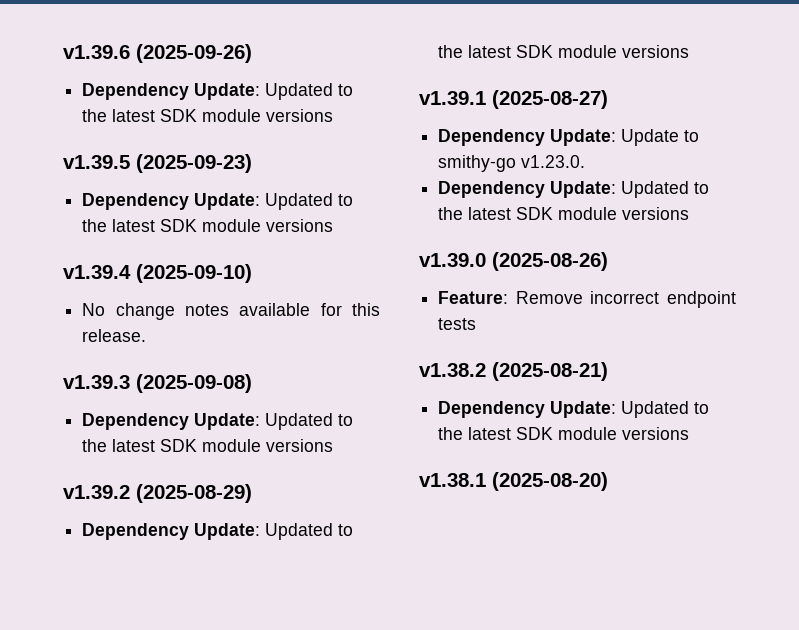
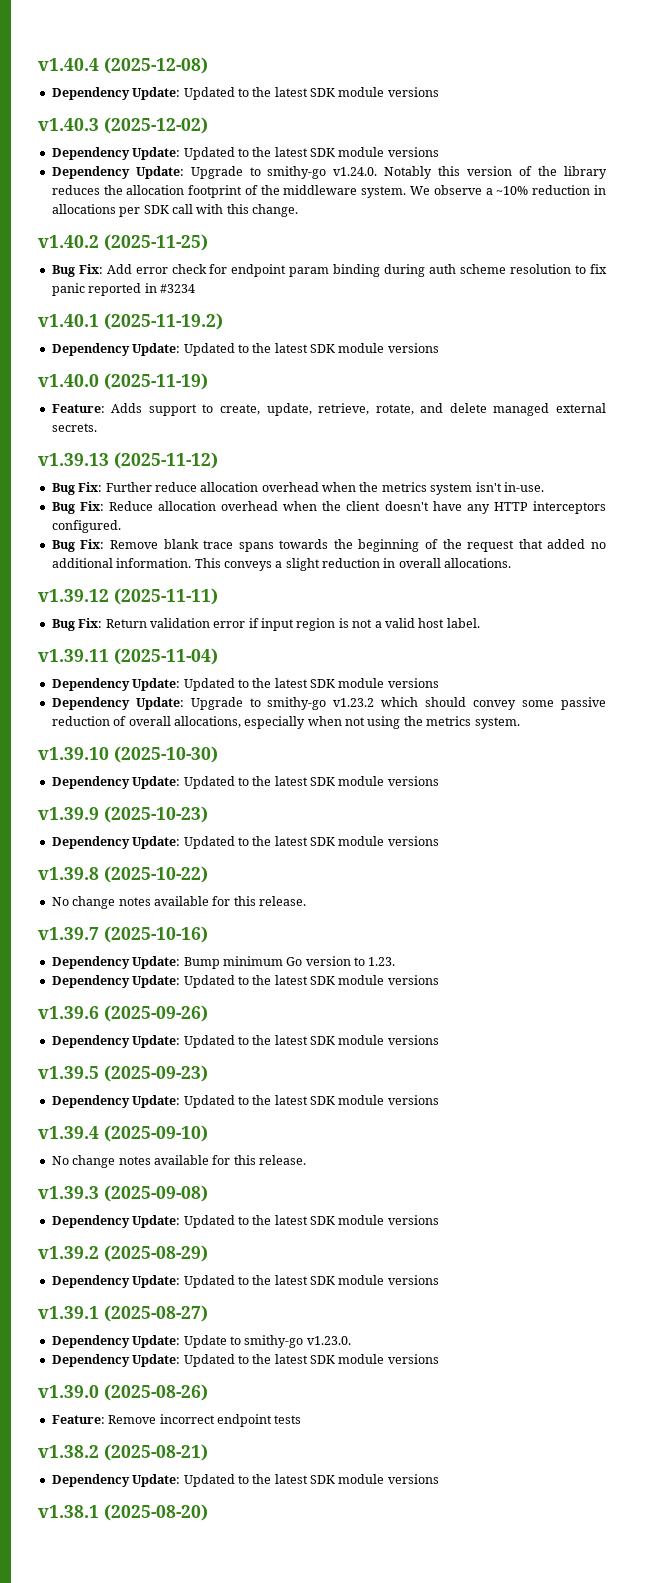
+ v1.40.4 (2025-12-08)
+ Dependency Update: Updated to the latest SDK module versions
+ v1.40.3 (2025-12-02)
+ Dependency Update: Updated to the latest SDK module versions
+ Dependency Update: Upgrade to smithy-go v1.24.0. Notably this version of the library reduces the allocation footprint of the middleware system. We observe a ~10% reduction in allocations per SDK call with this change.
+ v1.40.2 (2025-11-25)
+ Bug Fix: Add error check for endpoint param binding during auth scheme resolution to fix panic reported in #3234
+ v1.40.1 (2025-11-19.2)
+ Dependency Update: Updated to the latest SDK module versions
+ v1.40.0 (2025-11-19)
+ Feature: Adds support to create, update, retrieve, rotate, and delete managed external secrets.
+ v1.39.13 (2025-11-12)
+ Bug Fix: Further reduce allocation overhead when the metrics system isn't in-use.
+ Bug Fix: Reduce allocation overhead when the client doesn't have any HTTP interceptors configured.
+ Bug Fix: Remove blank trace spans towards the beginning of the request that added no additional information. This conveys a slight reduction in overall allocations.
+ v1.39.12 (2025-11-11)
+ Bug Fix: Return validation error if input region is not a valid host label.
+ v1.39.11 (2025-11-04)
+ Dependency Update: Updated to the latest SDK module versions
+ Dependency Update: Upgrade to smithy-go v1.23.2 which should convey some passive reduction of overall allocations, especially when not using the metrics system.
+ v1.39.10 (2025-10-30)
+ Dependency Update: Updated to the latest SDK module versions
+ v1.39.9 (2025-10-23)
+ Dependency Update: Updated to the latest SDK module versions
+ v1.39.8 (2025-10-22)
+ No change notes available for this release.
+ v1.39.7 (2025-10-16)
+ Dependency Update: Bump minimum Go version to 1.23.
+ Dependency Update: Updated to the latest SDK module versions

